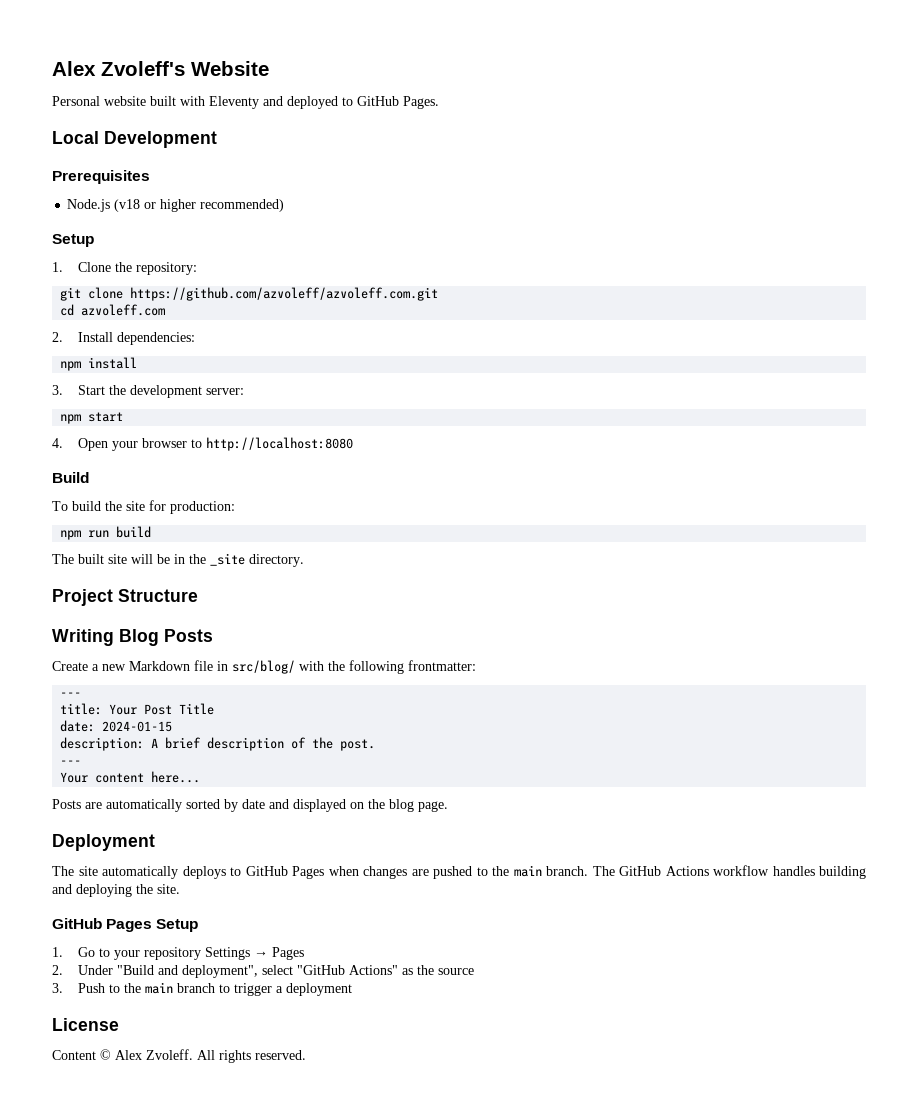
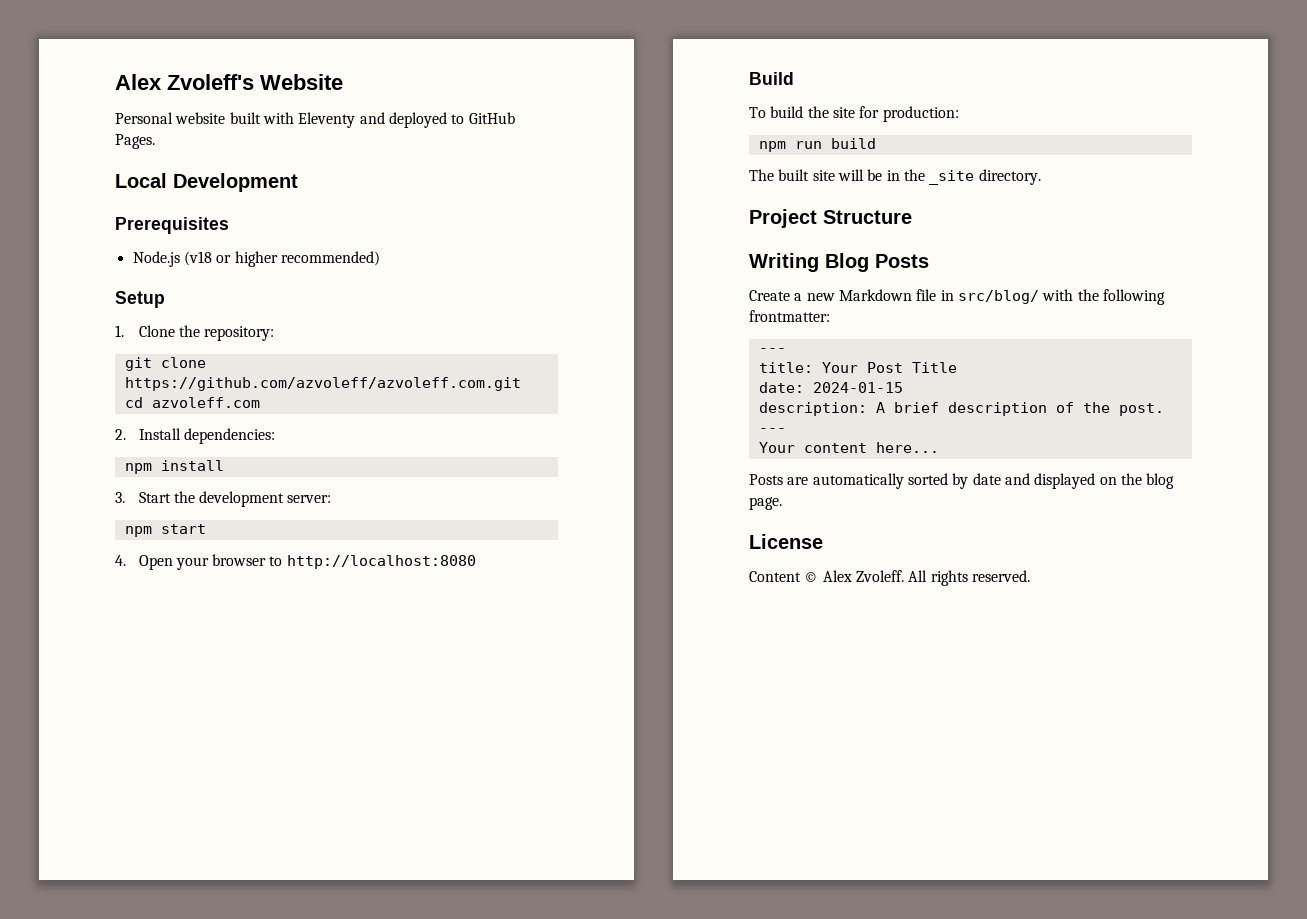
- Deployment
- The site automatically deploys to GitHub Pages when changes are pushed to the main branch. The GitHub Actions workflow handles building and deploying the site.
- GitHub Pages Setup
- 1. Go to your repository Settings → Pages
- 2. Under "Build and deployment", select "GitHub Actions" as the source
- 3. Push to the main branch to trigger a deployment

